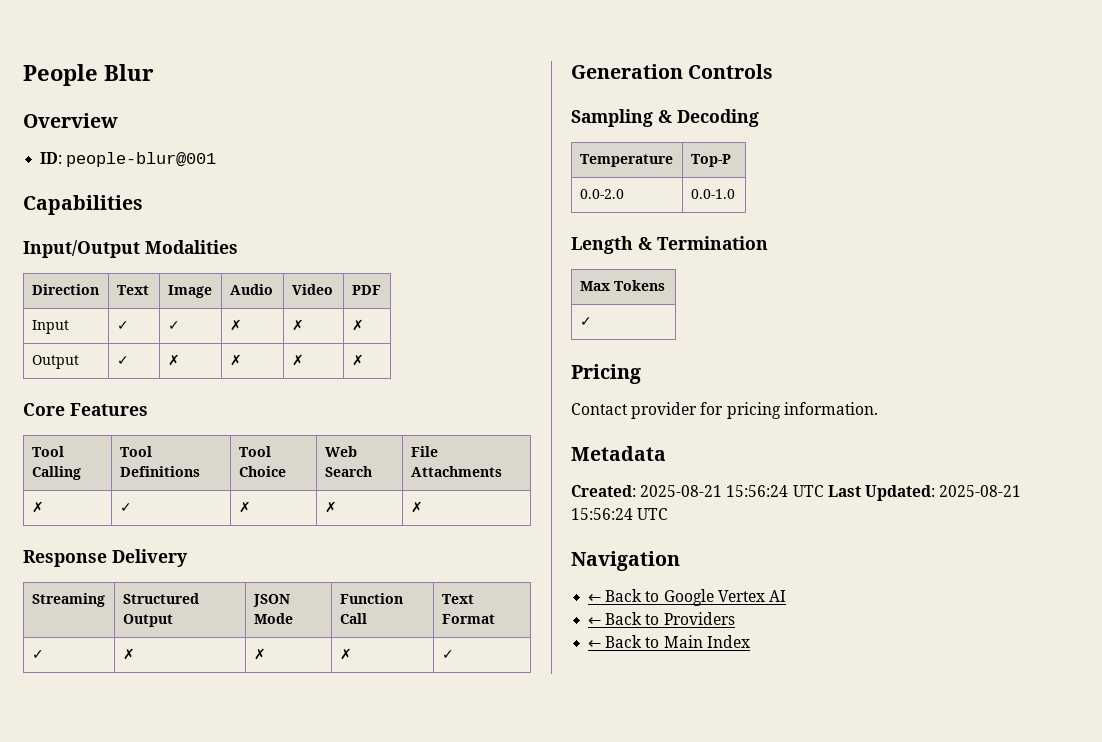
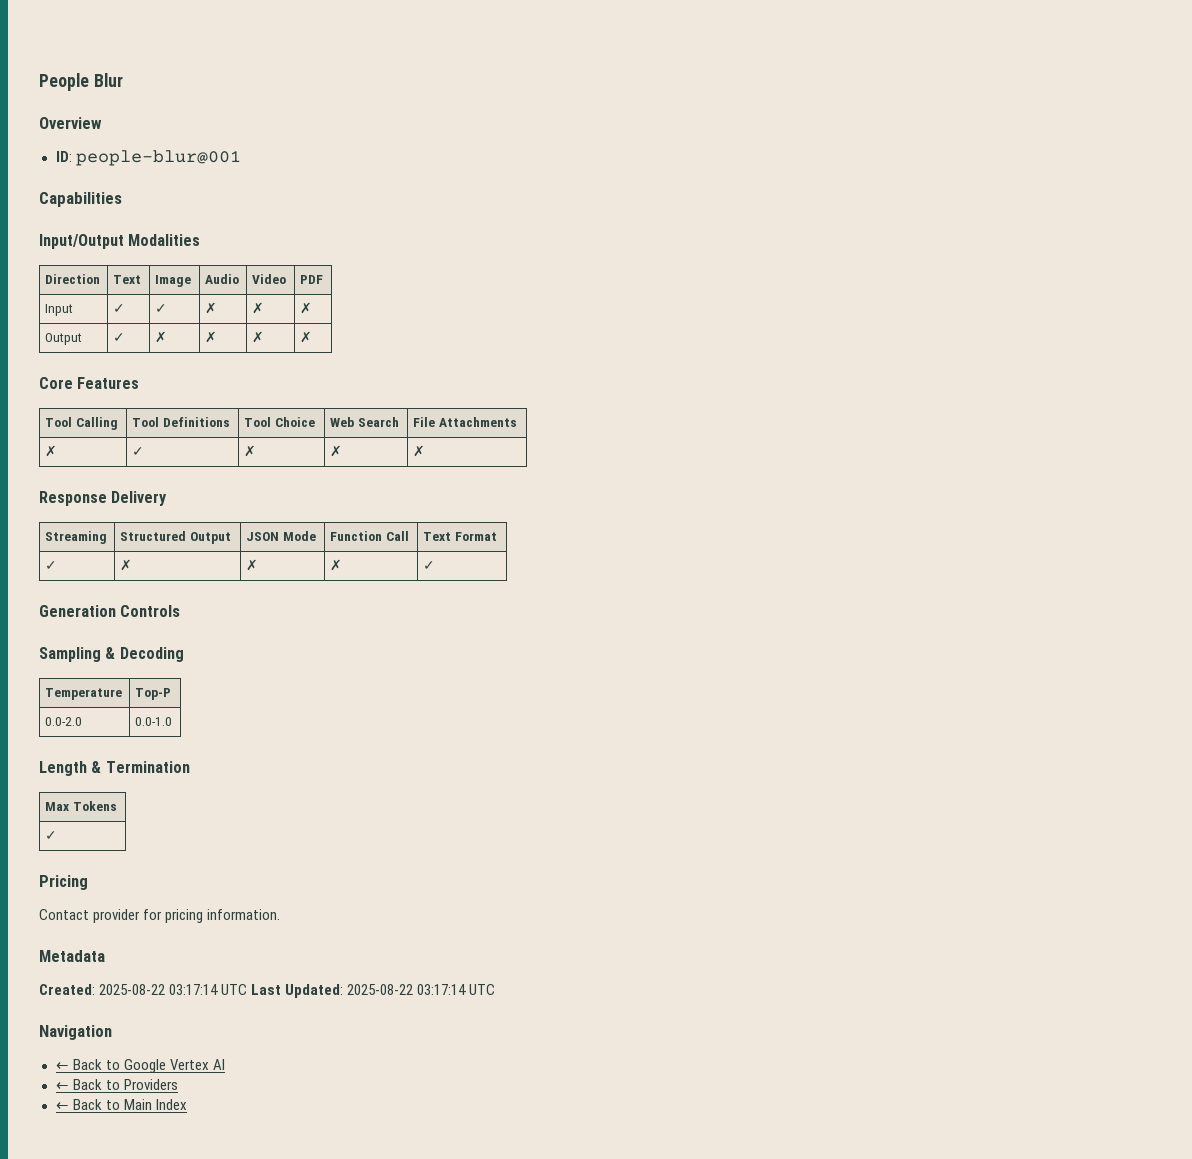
- Created: 2025-08-21 15:56:24 UTC Last Updated: 2025-08-21 15:56:24 UTC
+ Created: 2025-08-22 03:17:14 UTC Last Updated: 2025-08-22 03:17:14 UTC

